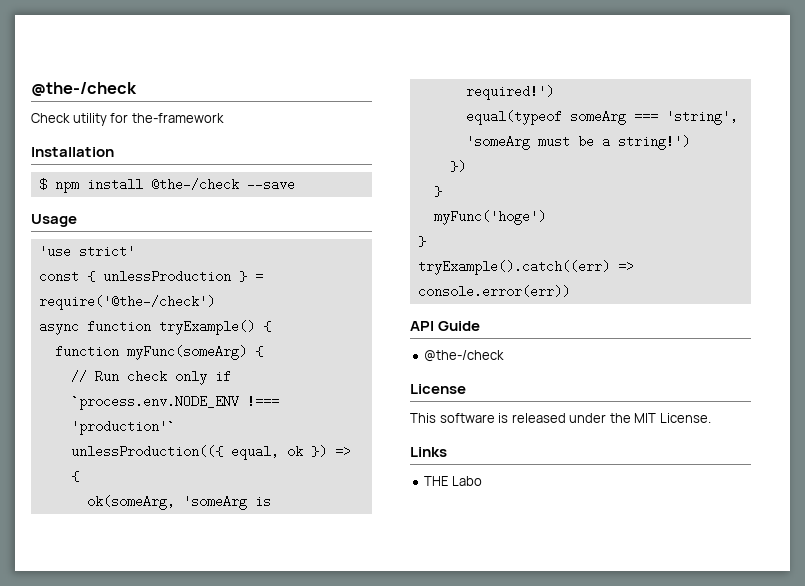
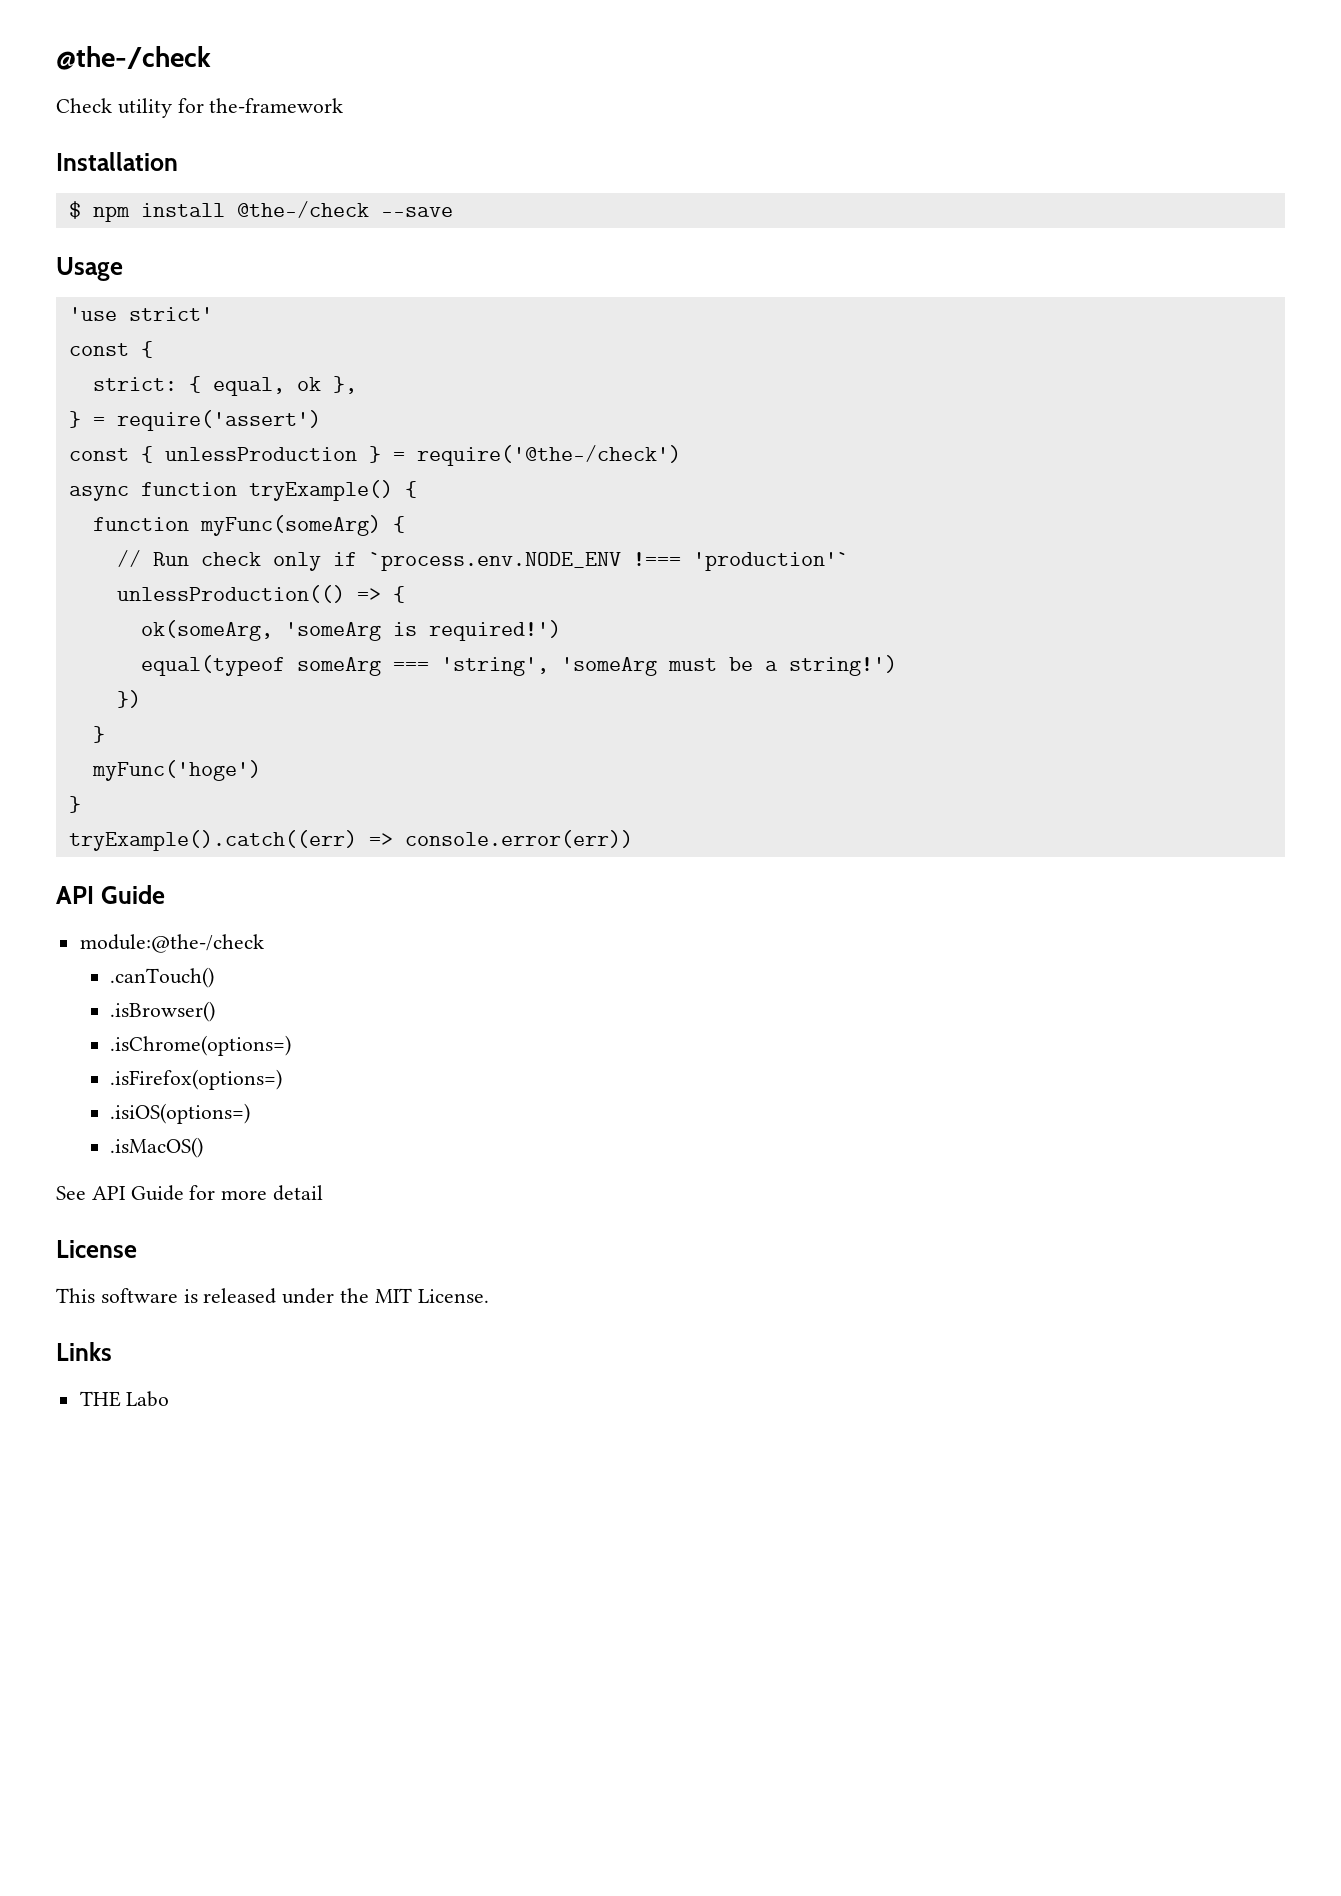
  'use strict'
+ const {
+ strict: { equal, ok },
+ } = require('assert')
- unlessProduction(({ equal, ok }) => {
+ unlessProduction(() => {
  tryExample().catch((err) => console.error(err))
  API Guide
- @the-/check
+ module:@the-/check
+ .canTouch()
+ .isBrowser()
+ .isChrome(options=)
+ .isFirefox(options=)
+ .isiOS(options=)
+ .isMacOS()
+ See API Guide for more detail

